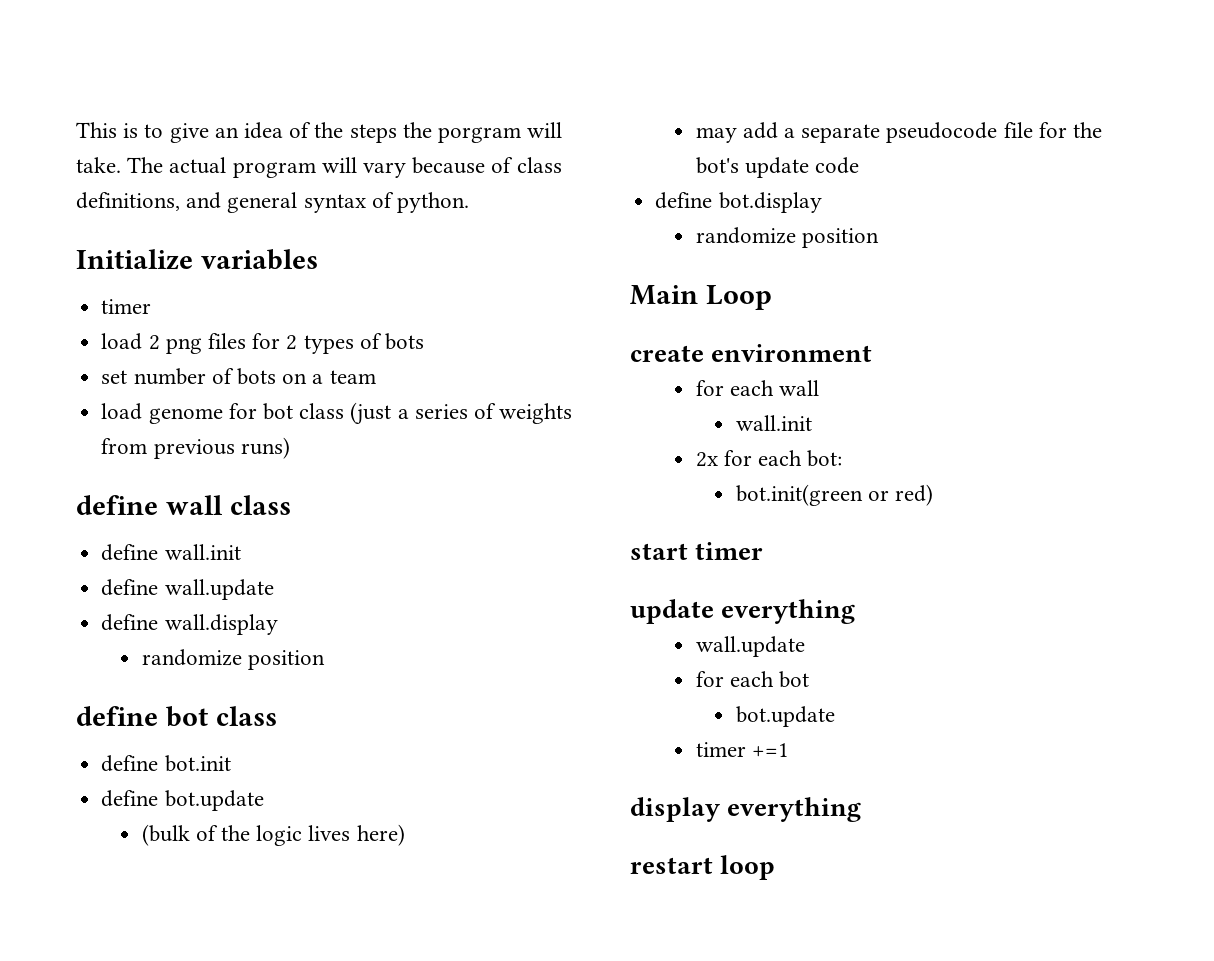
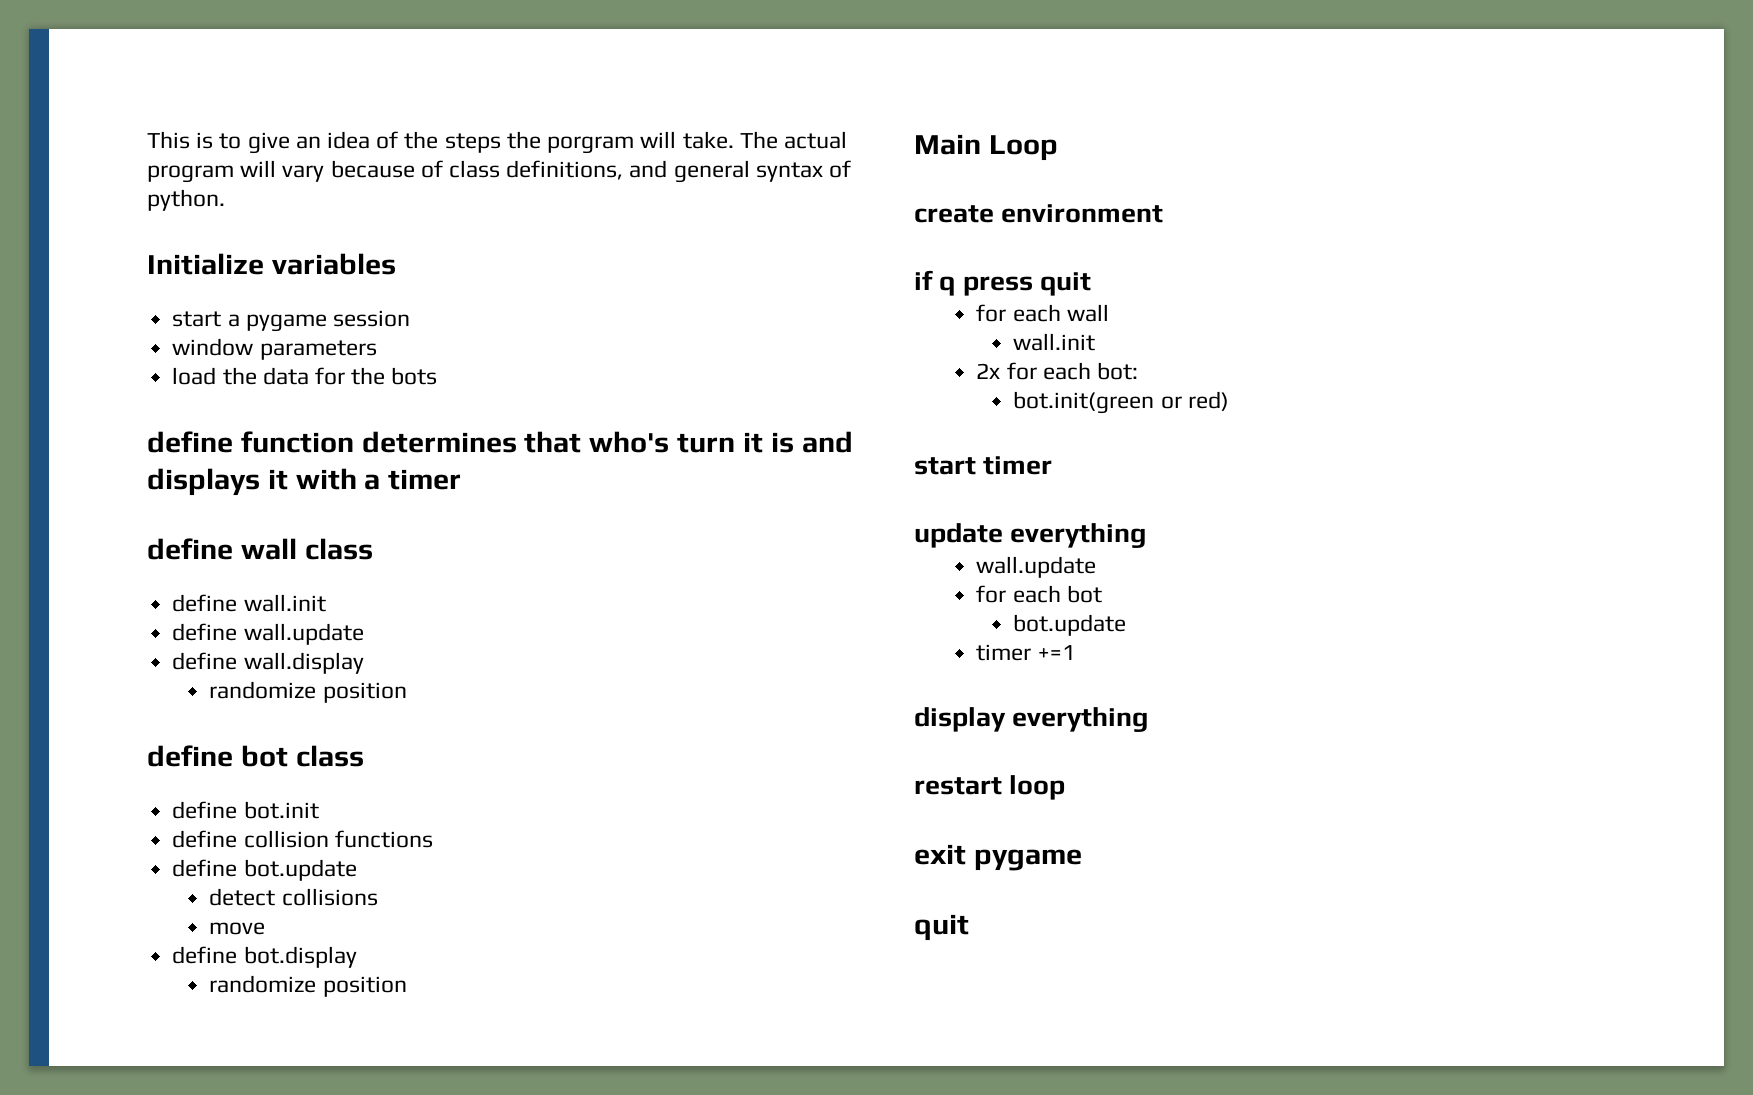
  Initialize variables
- timer
- load 2 png files for 2 types of bots
- set number of bots on a team
- load genome for bot class (just a series of weights from previous runs)
+ start a pygame session
+ window parameters
+ load the data for the bots
+ define function determines that who's turn it is and displays it with a timer
+ define collision functions
- (bulk of the logic lives here)
- may add a separate pseudocode file for the bot's update code
+ detect collisions
+ move
+ if q press quit
+ exit pygame
+ quit

